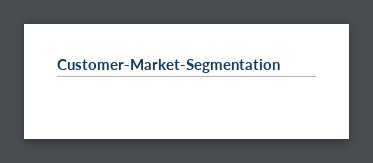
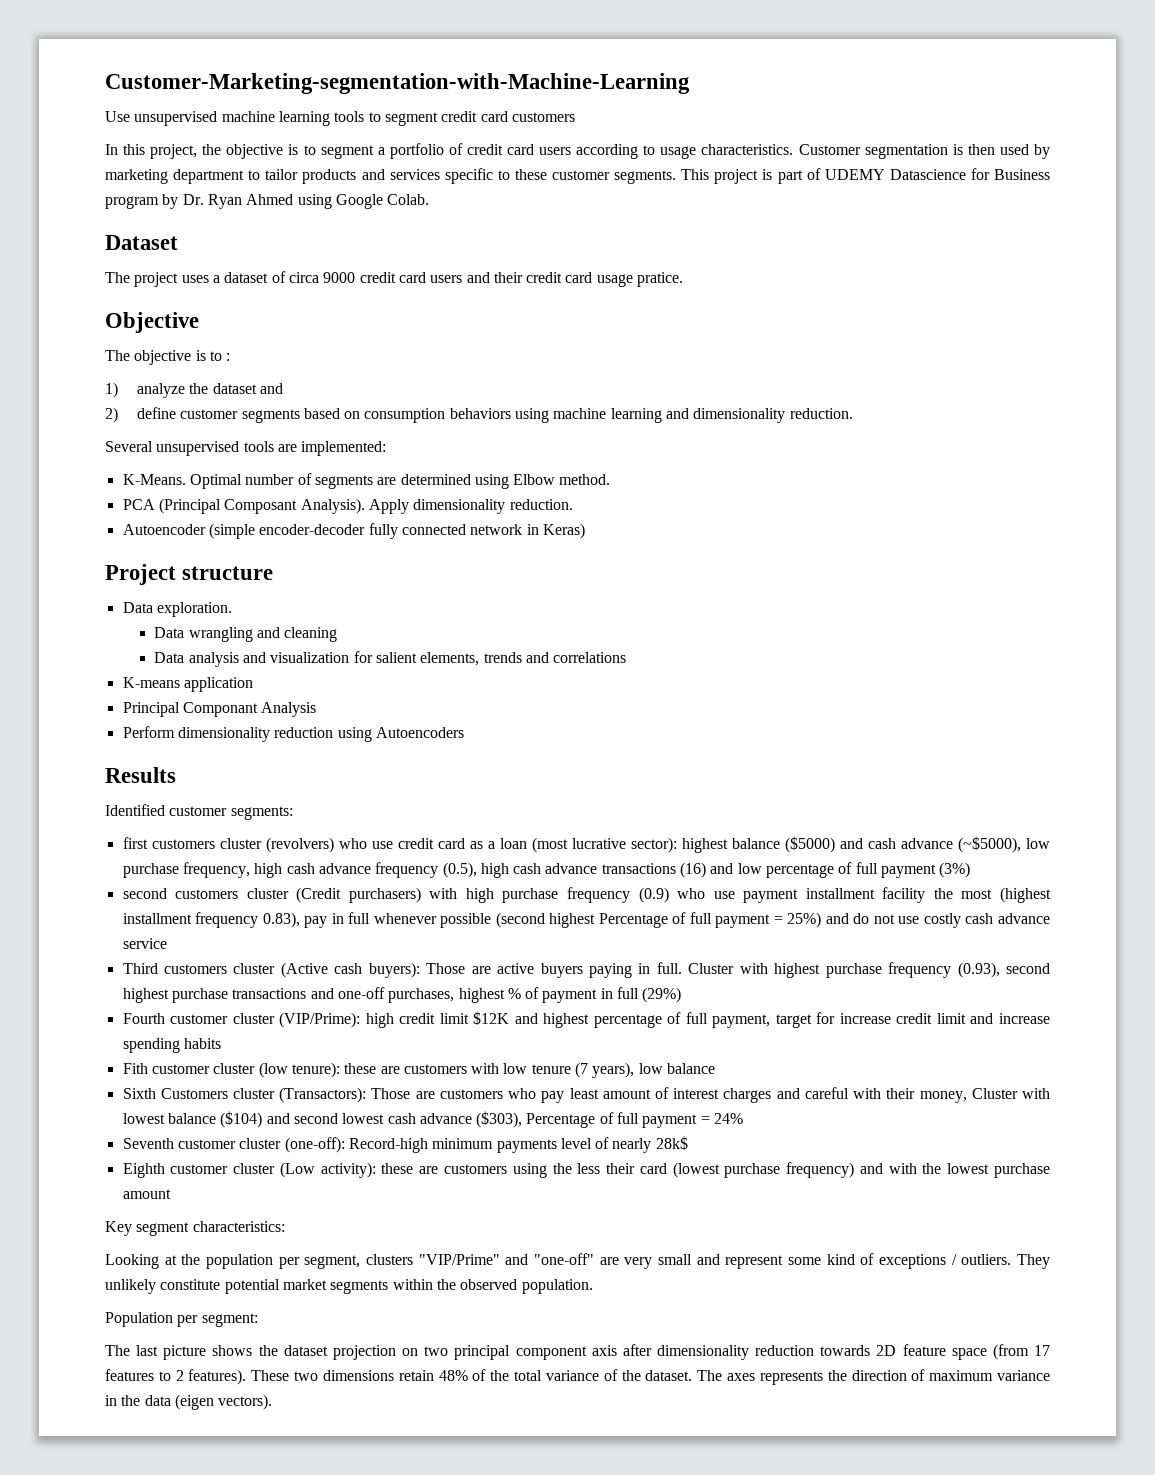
- Customer-Market-Segmentation
+ Customer-Marketing-segmentation-with-Machine-Learning
+ Use unsupervised machine learning tools to segment credit card customers
+ In this project, the objective is to segment a portfolio of credit card users according to usage characteristics. Customer segmentation is then used by marketing department to tailor products and services specific to these customer segments. This project is part of UDEMY Datascience for Business program by Dr. Ryan Ahmed using Google Colab.
+ Dataset
+ The project uses a dataset of circa 9000 credit card users and their credit card usage pratice.
+ Objective
+ The objective is to :
+ 1) analyze the dataset and
+ 2) define customer segments based on consumption behaviors using machine learning and dimensionality reduction.
+ Several unsupervised tools are implemented:
+ K-Means. Optimal number of segments are determined using Elbow method.
+ PCA (Principal Composant Analysis). Apply dimensionality reduction.
+ Autoencoder (simple encoder-decoder fully connected network in Keras)
+ Project structure
+ Data exploration.
+ Data wrangling and cleaning
+ Data analysis and visualization for salient elements, trends and correlations
+ K-means application
+ Principal Componant Analysis
+ Perform dimensionality reduction using Autoencoders
+ Results
+ Identified customer segments:
+ first customers cluster (revolvers) who use credit card as a loan (most lucrative sector): highest balance ($5000) and cash advance (~$5000), low purchase frequency, high cash advance frequency (0.5), high cash advance transactions (16) and low percentage of full payment (3%)
+ second customers cluster (Credit purchasers) with high purchase frequency (0.9) who use payment installment facility the most (highest installment frequency 0.83), pay in full whenever possible (second highest Percentage of full payment = 25%) and do not use costly cash advance service
+ Third customers cluster (Active cash buyers): Those are active buyers paying in full. Cluster with highest purchase frequency (0.93), second highest purchase transactions and one-off purchases, highest % of payment in full (29%)
+ Fourth customer cluster (VIP/Prime): high credit limit $12K and highest percentage of full payment, target for increase credit limit and increase spending habits
+ Fith customer cluster (low tenure): these are customers with low tenure (7 years), low balance
+ Sixth Customers cluster (Transactors): Those are customers who pay least amount of interest charges and careful with their money, Cluster with lowest balance ($104) and second lowest cash advance ($303), Percentage of full payment = 24%
+ Seventh customer cluster (one-off): Record-high minimum payments level of nearly 28k$
+ Eighth customer cluster (Low activity): these are customers using the less their card (lowest purchase frequency) and with the lowest purchase amount
+ Key segment characteristics:
+ Looking at the population per segment, clusters "VIP/Prime" and "one-off" are very small and represent some kind of exceptions / outliers. They unlikely constitute potential market segments within the observed population.
+ Population per segment:
+ The last picture shows the dataset projection on two principal component axis after dimensionality reduction towards 2D feature space (from 17 features to 2 features). These two dimensions retain 48% of the total variance of the dataset. The axes represents the direction of maximum variance in the data (eigen vectors).

